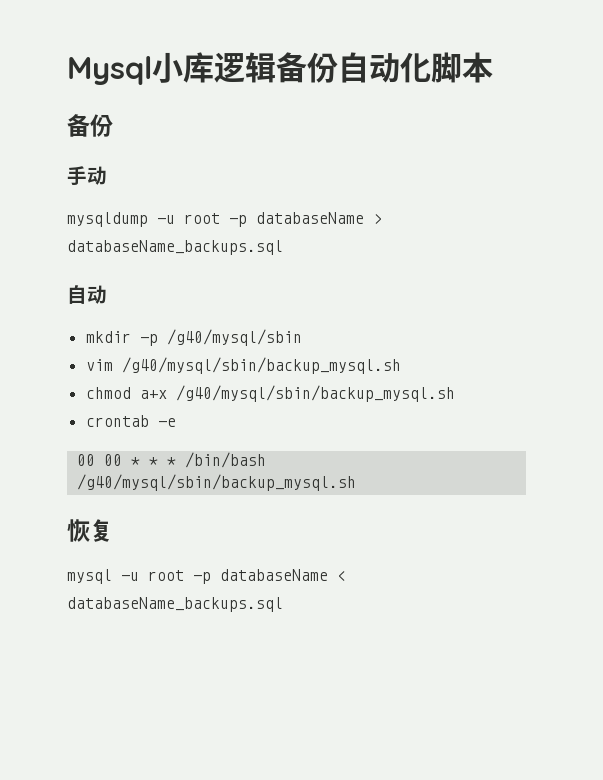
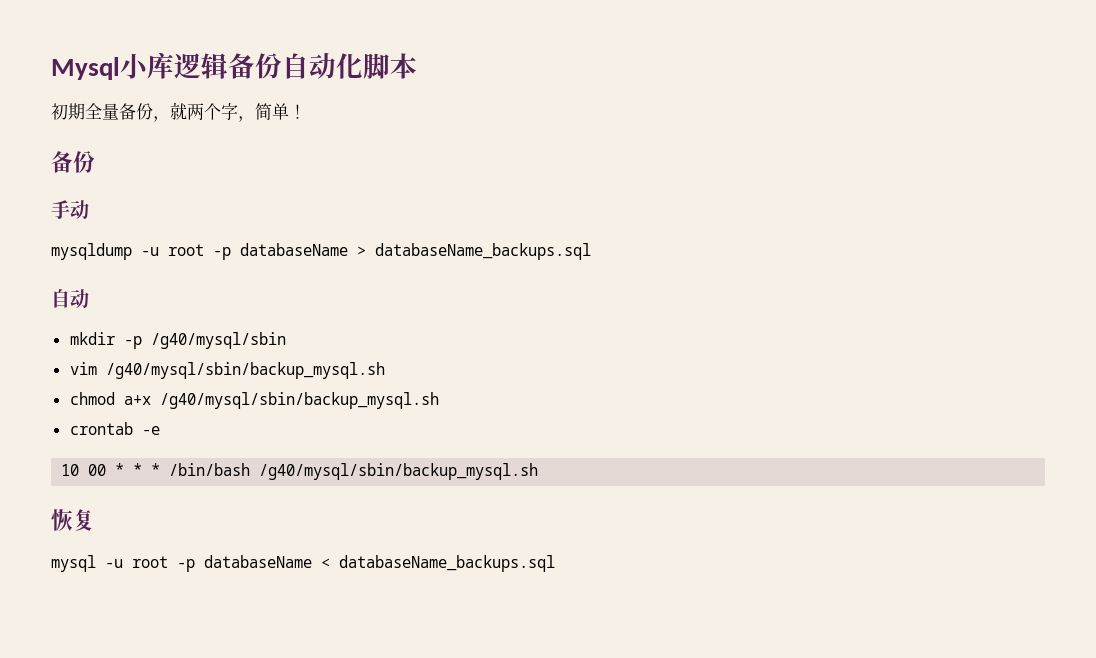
+ 初期全量备份，就两个字，简单！
- 00 00 * * * /bin/bash /g40/mysql/sbin/backup_mysql.sh
+ 10 00 * * * /bin/bash /g40/mysql/sbin/backup_mysql.sh

